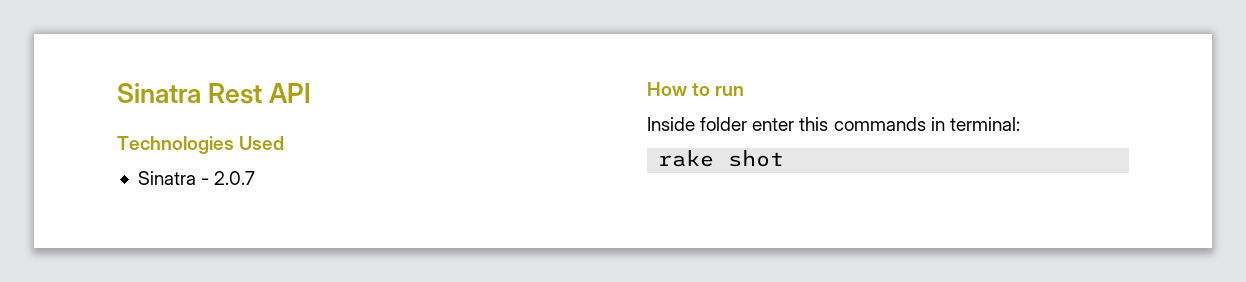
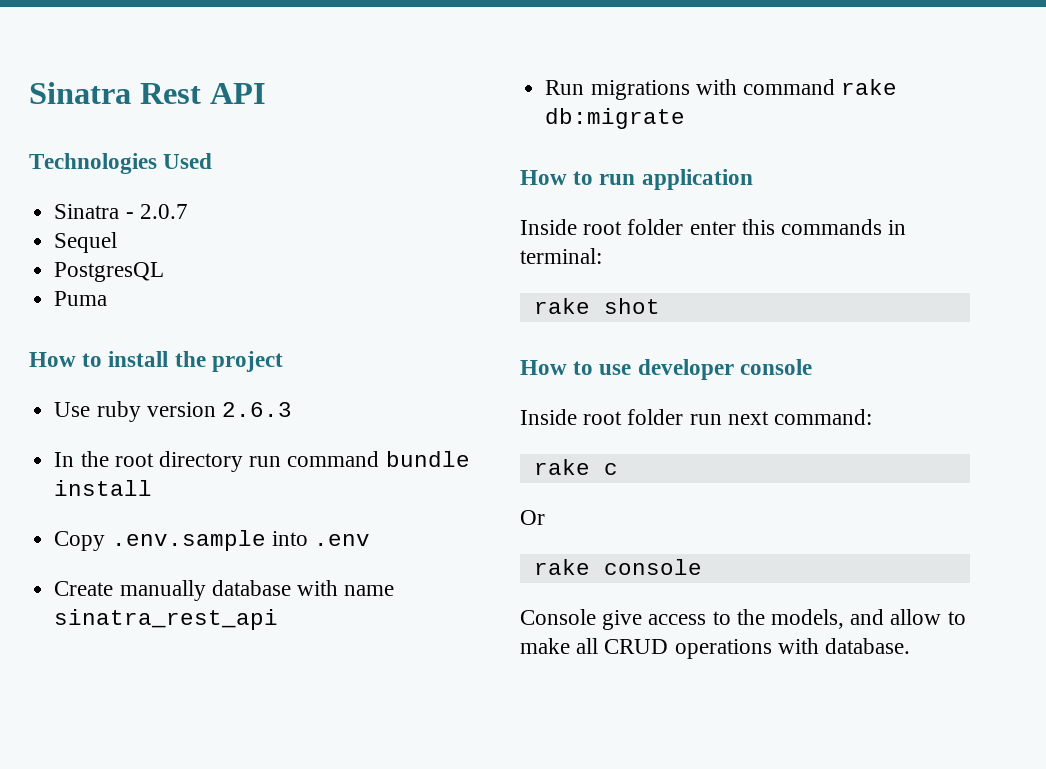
+ Sequel
+ PostgresQL
+ Puma
+ How to install the project
+ Use ruby version 2.6.3
+ In the root directory run command bundle install
+ Copy .env.sample into .env
+ Create manually database with name sinatra_rest_api
+ Run migrations with command rake db:migrate
- How to run
- Inside folder enter this commands in terminal:
+ How to run application
+ Inside root folder enter this commands in terminal:
+ How to use developer console
+ Inside root folder run next command:
+ rake c
+ Or
+ rake console
+ Console give access to the models, and allow to make all CRUD operations with database.

